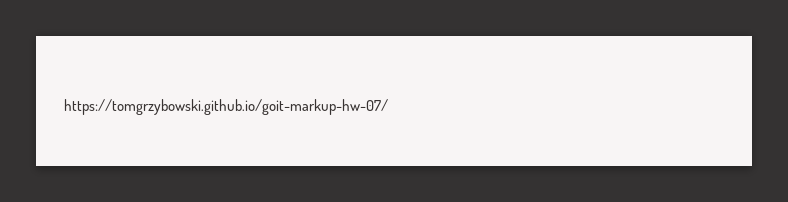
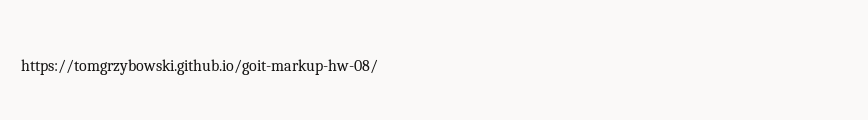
- https://tomgrzybowski.github.io/goit-markup-hw-07/
+ https://tomgrzybowski.github.io/goit-markup-hw-08/

